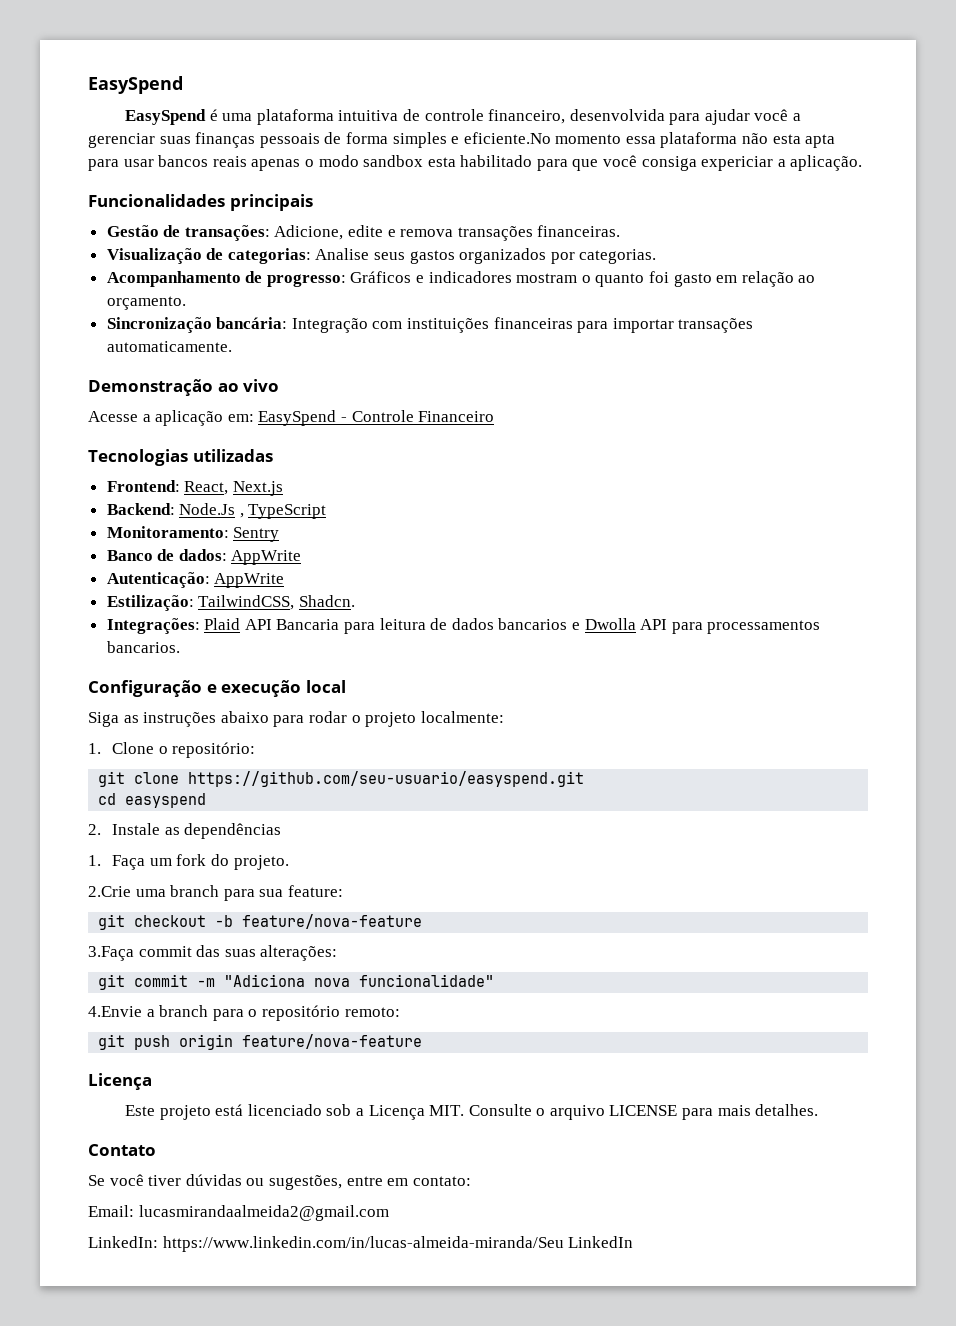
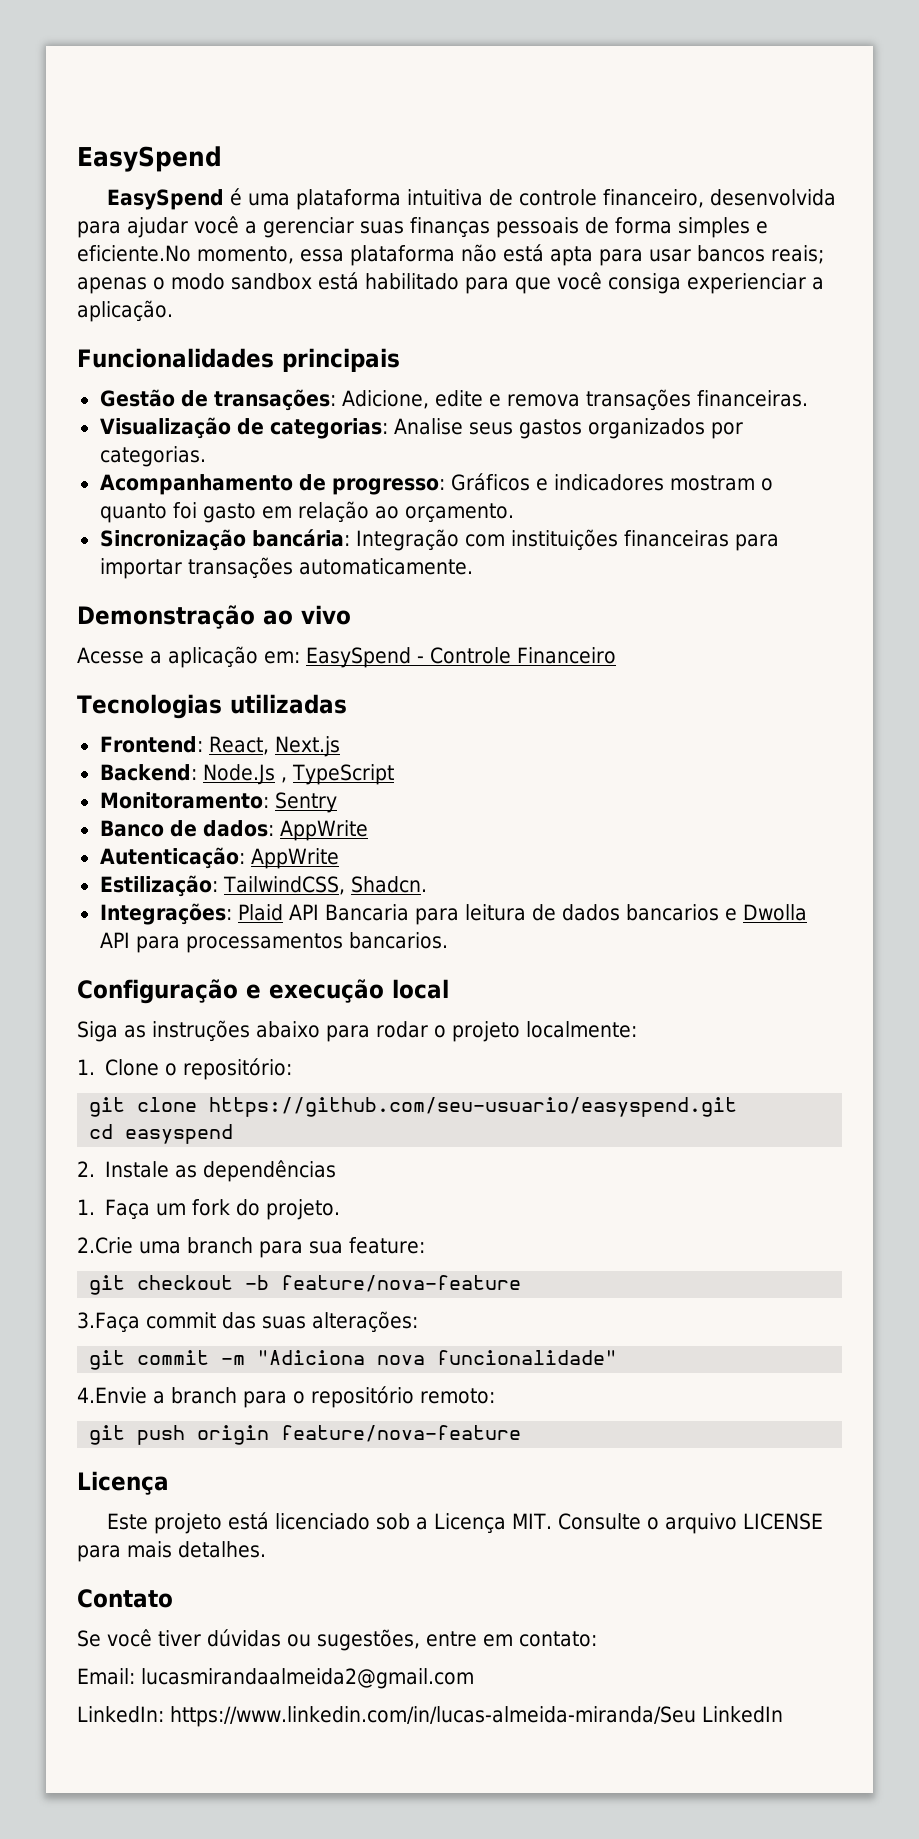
- EasySpend é uma plataforma intuitiva de controle financeiro, desenvolvida para ajudar você a gerenciar suas finanças pessoais de forma simples e eficiente.No momento essa plataforma não esta apta para usar bancos reais apenas o modo sandbox esta habilitado para que você consiga expericiar a aplicação.
+ EasySpend é uma plataforma intuitiva de controle financeiro, desenvolvida para ajudar você a gerenciar suas finanças pessoais de forma simples e eficiente.No momento, essa plataforma não está apta para usar bancos reais; apenas o modo sandbox está habilitado para que você consiga experienciar a aplicação.

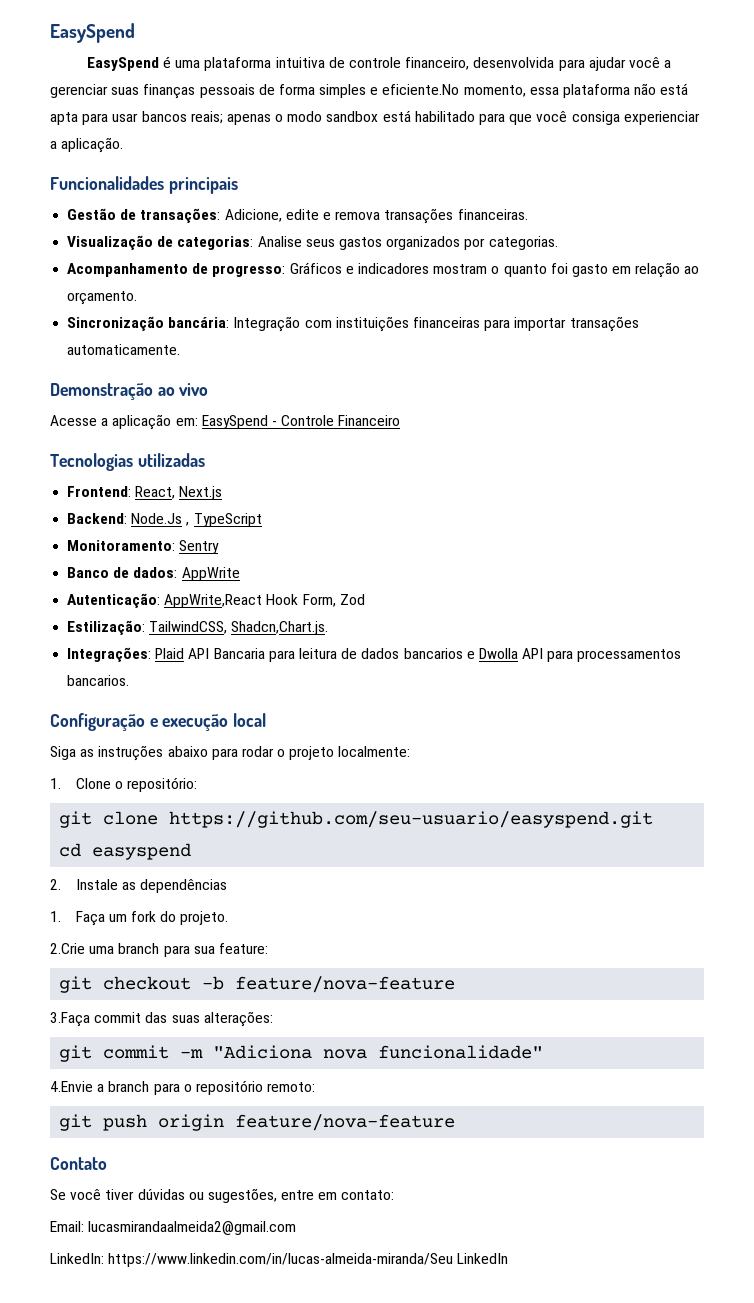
- Autenticação: AppWrite
+ Autenticação: AppWrite,React Hook Form, Zod
- Estilização: TailwindCSS, Shadcn.
+ Estilização: TailwindCSS, Shadcn,Chart.js.
  git push origin feature/nova-feature
- Licença
- Este projeto está licenciado sob a Licença MIT. Consulte o arquivo LICENSE para mais detalhes.

